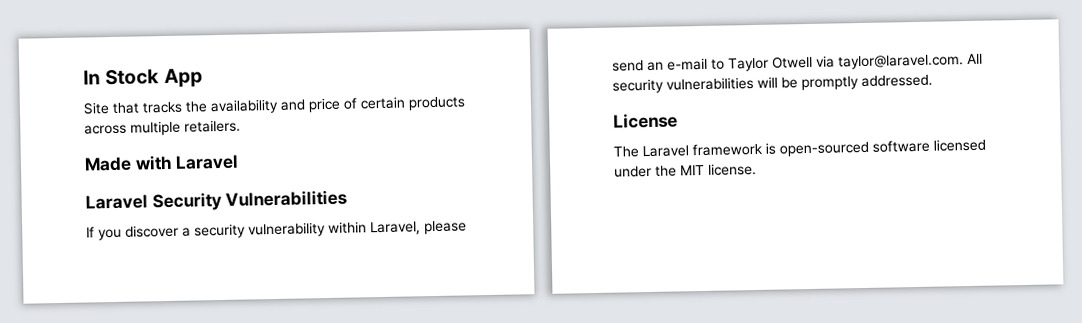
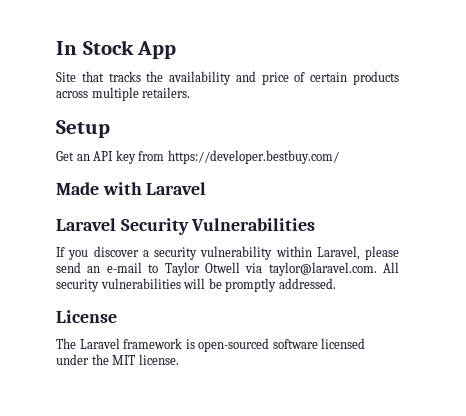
+ Setup
+ Get an API key from https://developer.bestbuy.com/

